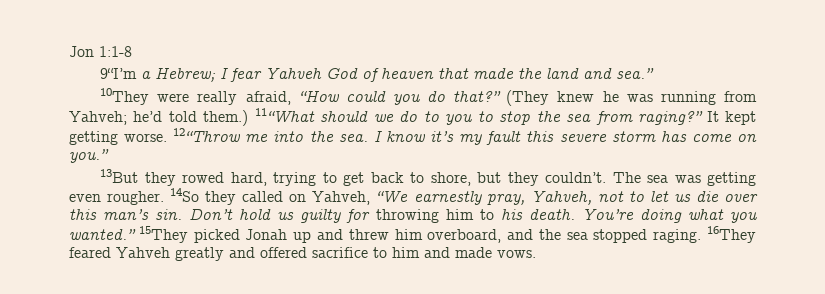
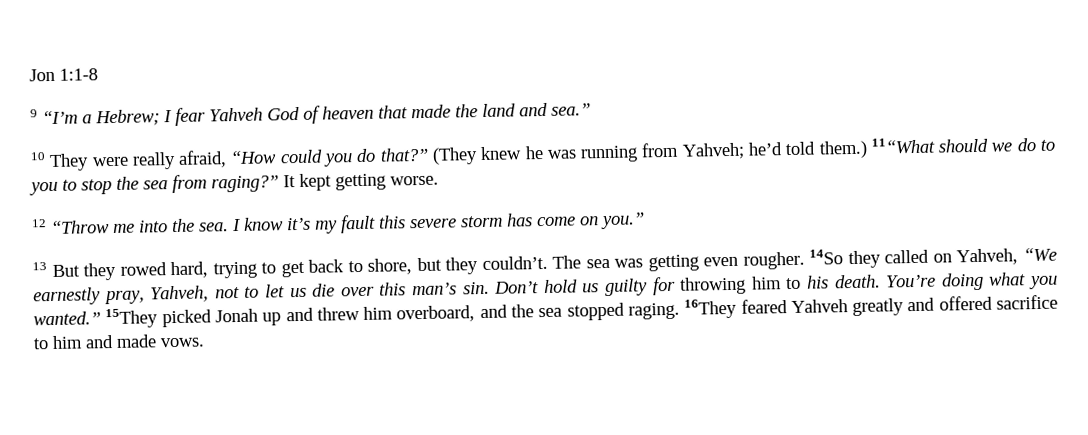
- 9“I’m a Hebrew; I fear Yahveh God of heaven that made the land and sea.”
+ 9 “I’m a Hebrew; I fear Yahveh God of heaven that made the land and sea.”
- 10They were really afraid, “How could you do that?”
+ 10 They were really afraid, “How could you do that?”
- It kept getting worse. 12“Throw me into the sea.
+ It kept getting worse.
+ 12 “Throw me into the sea.
- 13But they rowed hard, trying to get back to shore, but they couldn’t.
+ 13 But they rowed hard, trying to get back to shore, but they couldn’t.

